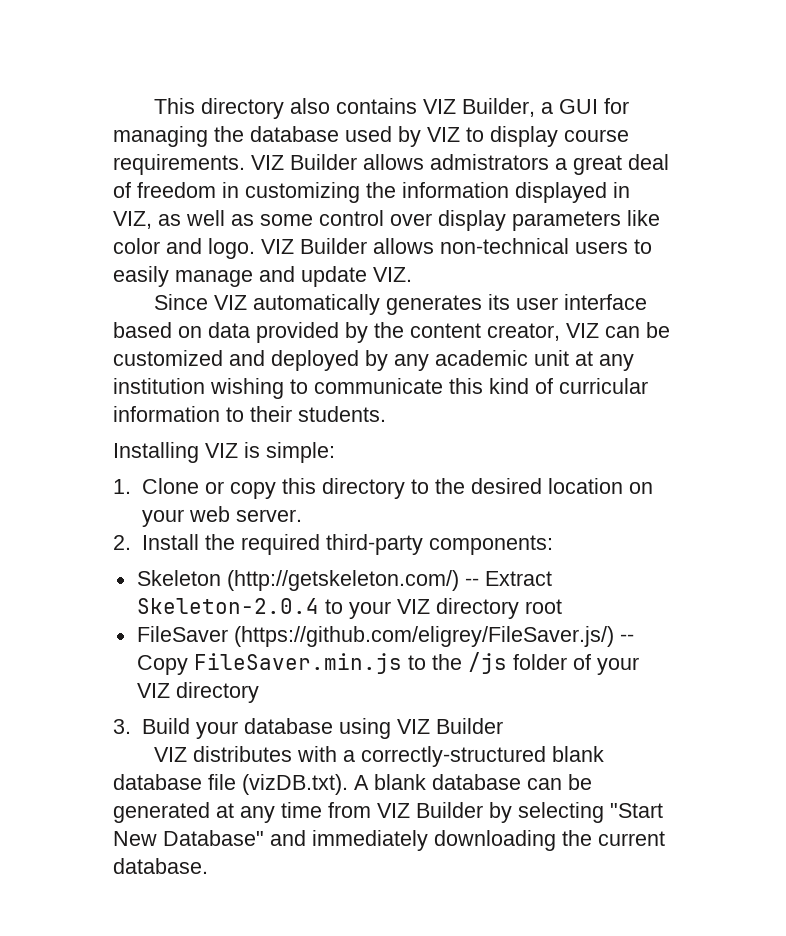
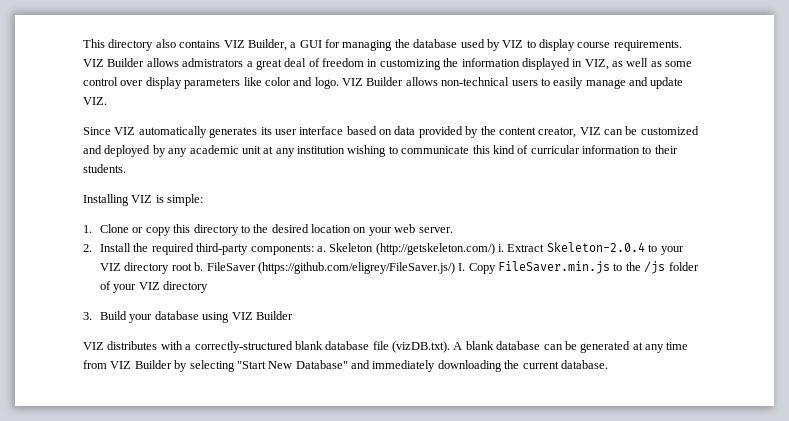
- 2. Install the required third-party components:
- Skeleton (http://getskeleton.com/) -- Extract Skeleton-2.0.4 to your VIZ directory root
- FileSaver (https://github.com/eligrey/FileSaver.js/) -- Copy FileSaver.min.js to the /js folder of your VIZ directory
+ 2. Install the required third-party components: a. Skeleton (http://getskeleton.com/) i. Extract Skeleton-2.0.4 to your VIZ directory root b. FileSaver (https://github.com/eligrey/FileSaver.js/) I. Copy FileSaver.min.js to the /js folder of your VIZ directory

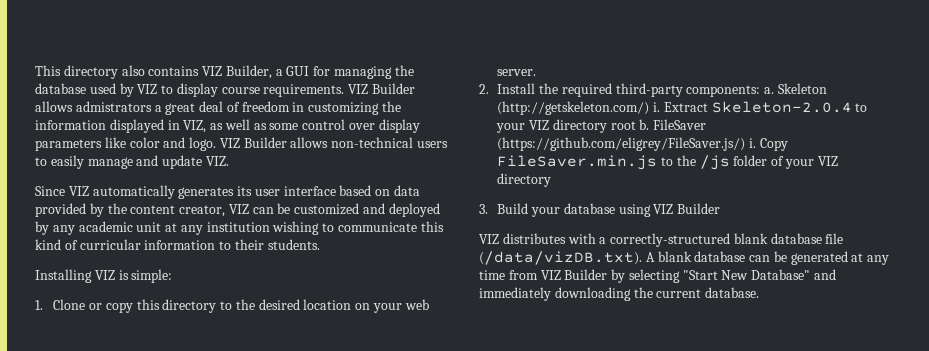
- FileSaver (https://github.com/eligrey/FileSaver.js/) I. Copy FileSaver.min.js to the /js folder of your VIZ directory
+ FileSaver (https://github.com/eligrey/FileSaver.js/) i. Copy FileSaver.min.js to the /js folder of your VIZ directory
- VIZ distributes with a correctly-structured blank database file (vizDB.txt). A blank database can be generated at any time from VIZ Builder by selecting "Start New Database" and immediately downloading the current database.
+ VIZ distributes with a correctly-structured blank database file (/data/vizDB.txt). A blank database can be generated at any time from VIZ Builder by selecting "Start New Database" and immediately downloading the current database.

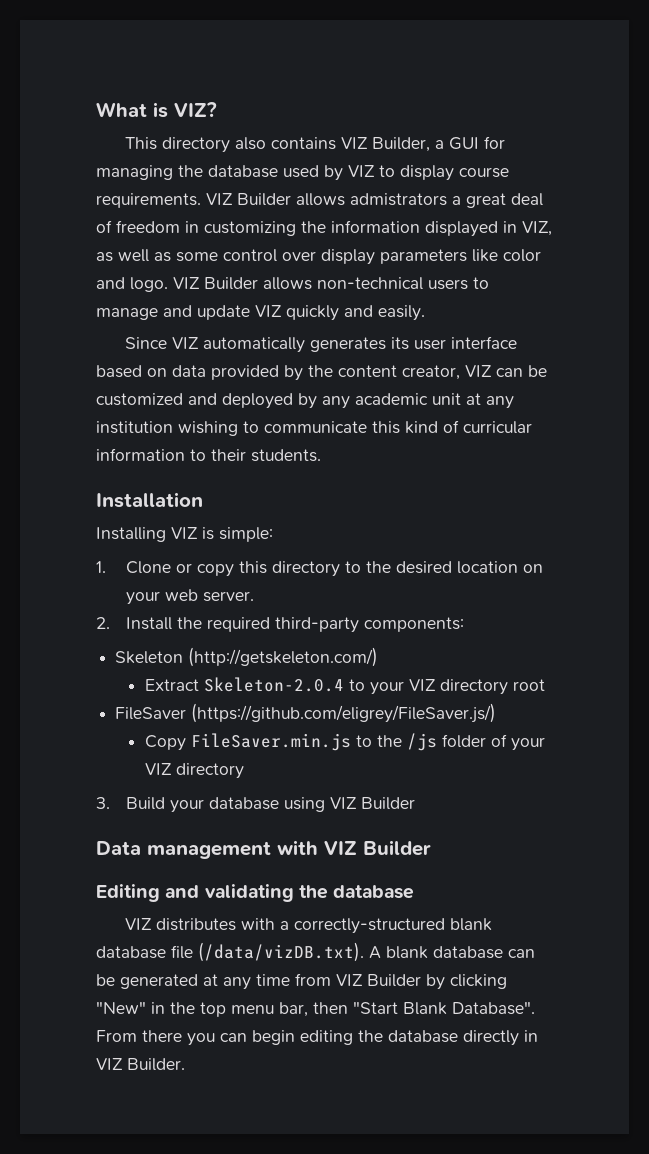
+ What is VIZ?
- VIZ Builder allows non-technical users to easily manage and update VIZ.
+ VIZ Builder allows non-technical users to manage and update VIZ quickly and easily.
+ Installation
- 2. Install the required third-party components: a. Skeleton (http://getskeleton.com/) i. Extract Skeleton-2.0.4 to your VIZ directory root b. FileSaver (https://github.com/eligrey/FileSaver.js/) i. Copy FileSaver.min.js to the /js folder of your VIZ directory
+ 2. Install the required third-party components:
+ Skeleton (http://getskeleton.com/)
+ Extract Skeleton-2.0.4 to your VIZ directory root
+ FileSaver (https://github.com/eligrey/FileSaver.js/)
+ Copy FileSaver.min.js to the /js folder of your VIZ directory
+ Data management with VIZ Builder
+ Editing and validating the database
- VIZ distributes with a correctly-structured blank database file (/data/vizDB.txt). A blank database can be generated at any time from VIZ Builder by selecting "Start New Database" and immediately downloading the current database.
+ VIZ distributes with a correctly-structured blank database file (/data/vizDB.txt). A blank database can be generated at any time from VIZ Builder by clicking "New" in the top menu bar, then "Start Blank Database". From there you can begin editing the database directly in VIZ Builder.

